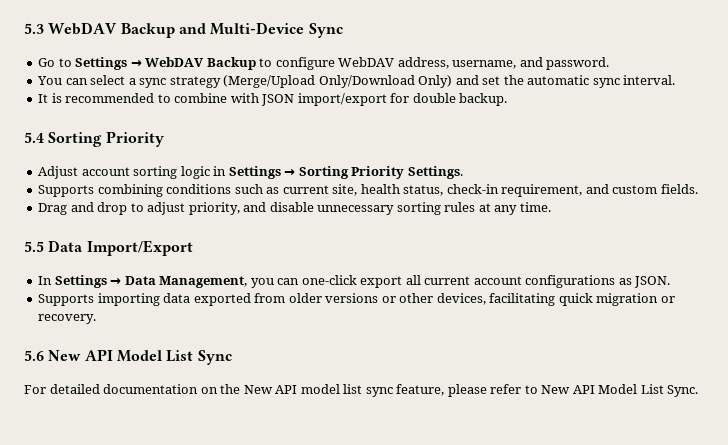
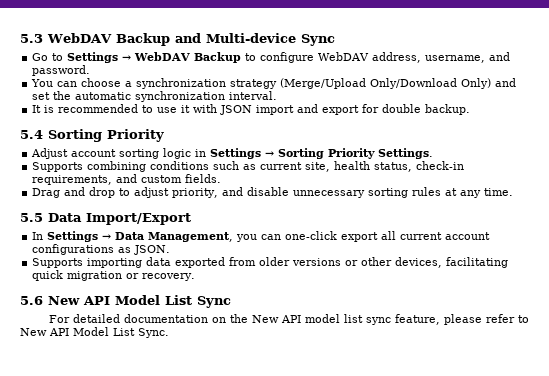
- 5.3 WebDAV Backup and Multi-Device Sync
+ 5.3 WebDAV Backup and Multi-device Sync
- You can select a sync strategy (Merge/Upload Only/Download Only) and set the automatic sync interval.
+ You can choose a synchronization strategy (Merge/Upload Only/Download Only) and set the automatic synchronization interval.
- It is recommended to combine with JSON import/export for double backup.
+ It is recommended to use it with JSON import and export for double backup.
- Supports combining conditions such as current site, health status, check-in requirement, and custom fields.
+ Supports combining conditions such as current site, health status, check-in requirements, and custom fields.

